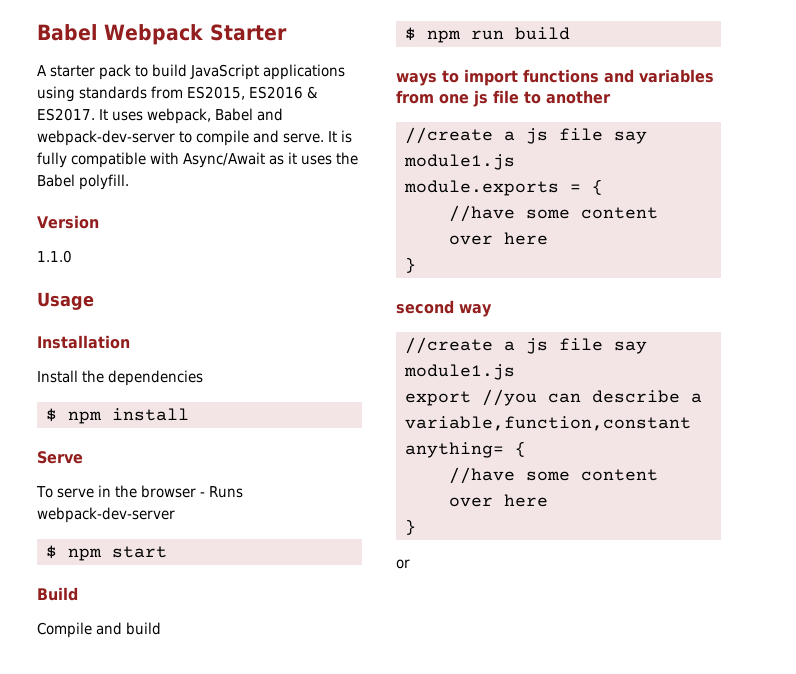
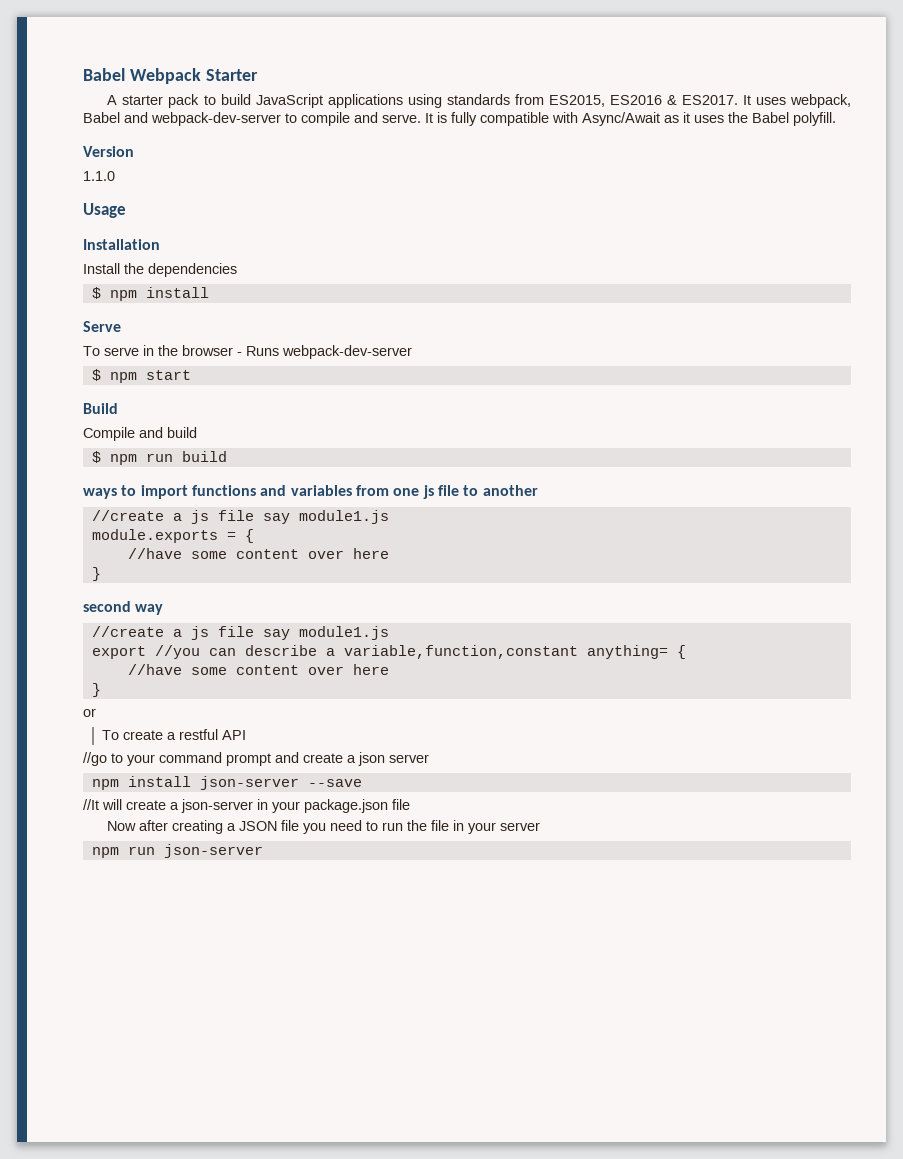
+ To create a restful API
+ //go to your command prompt and create a json server
+ npm install json-server --save
+ //It will create a json-server in your package.json file
+ Now after creating a JSON file you need to run the file in your server
+ npm run json-server

